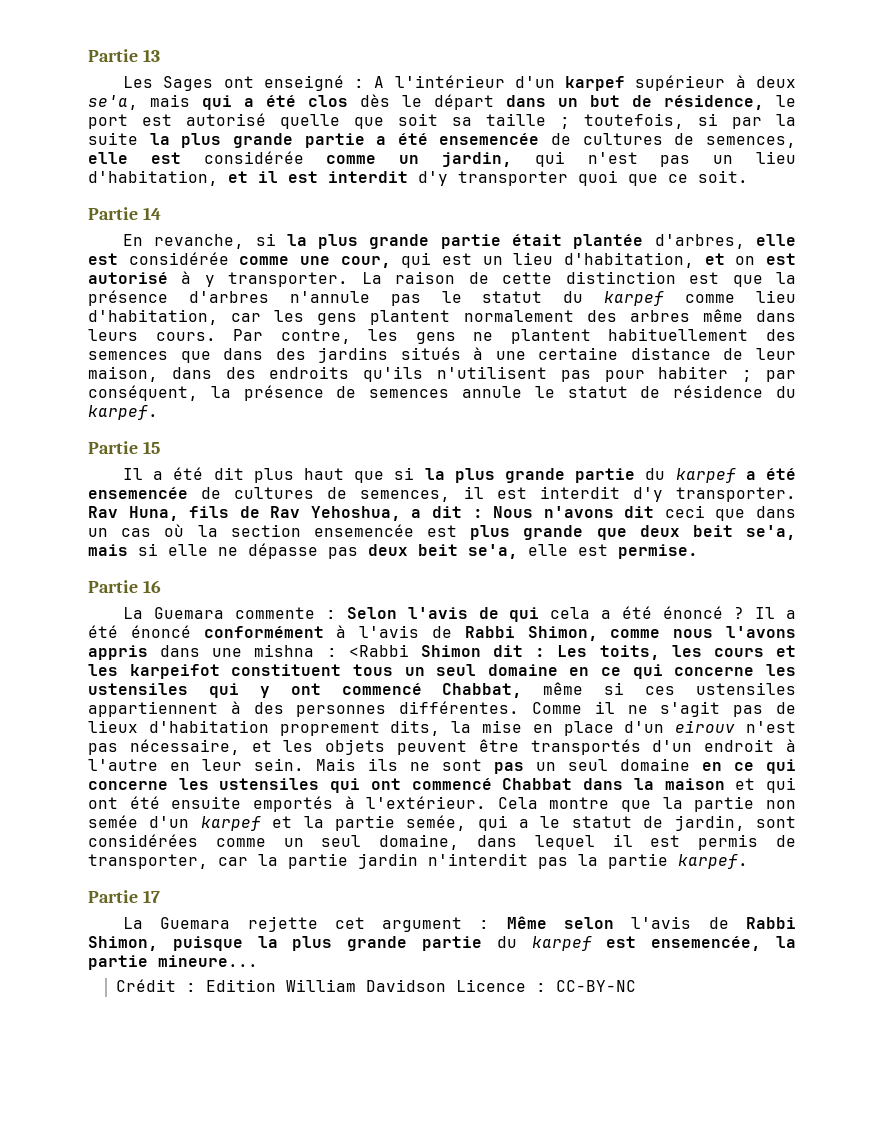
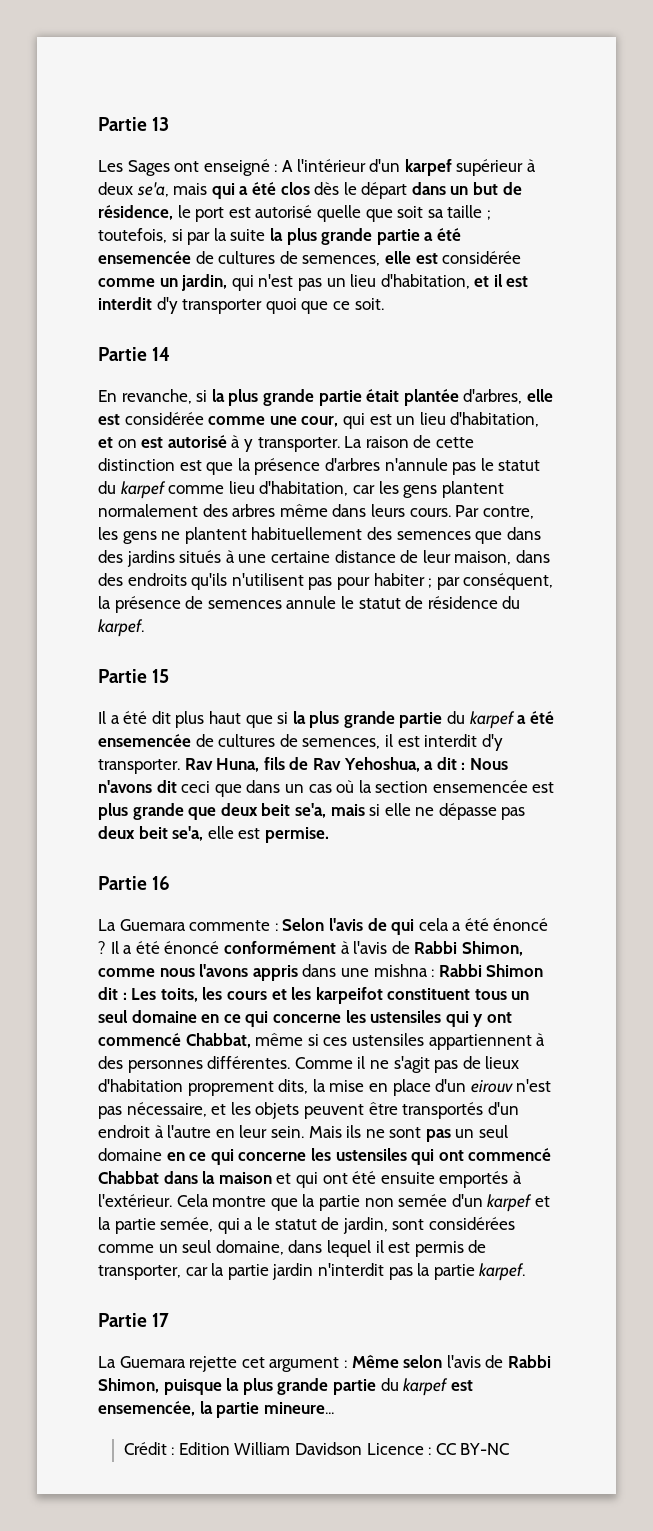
- Il a été énoncé conformément à l'avis de Rabbi Shimon, comme nous l'avons appris dans une mishna : <Rabbi Shimon dit : Les toits, les cours et les karpeifot constituent tous un seul domaine en ce qui concerne les ustensiles qui y ont commencé Chabbat, même si ces ustensiles appartiennent à des personnes différentes.
+ Il a été énoncé conformément à l'avis de Rabbi Shimon, comme nous l'avons appris dans une mishna : Rabbi Shimon dit : Les toits, les cours et les karpeifot constituent tous un seul domaine en ce qui concerne les ustensiles qui y ont commencé Chabbat, même si ces ustensiles appartiennent à des personnes différentes.
- Crédit : Edition William Davidson Licence : CC-BY-NC
+ Crédit : Edition William Davidson Licence : CC BY-NC

